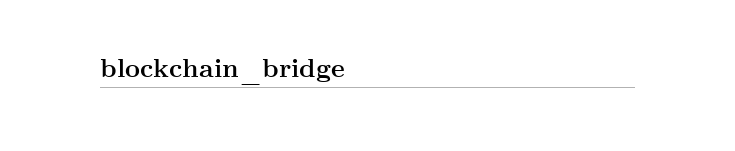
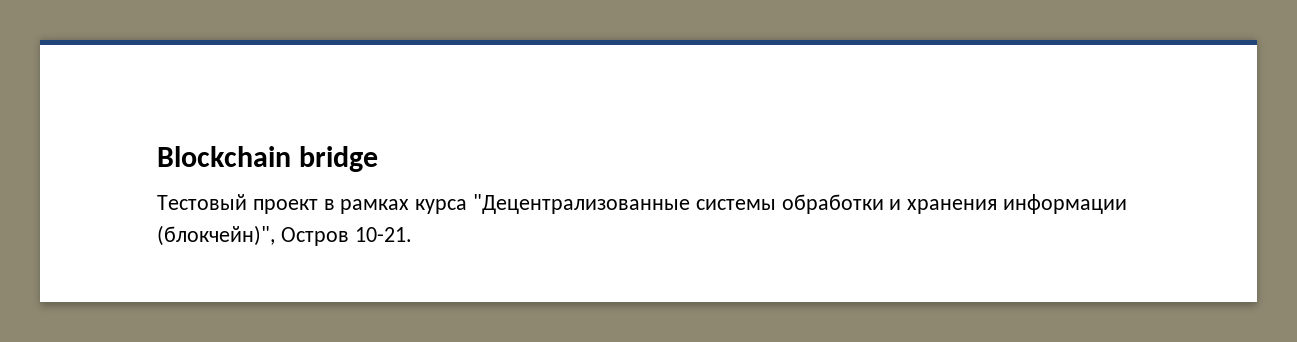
- blockchain_bridge
+ Blockchain bridge
+ Тестовый проект в рамках курса "Децентрализованные системы обработки и хранения информации (блокчейн)", Остров 10-21.

